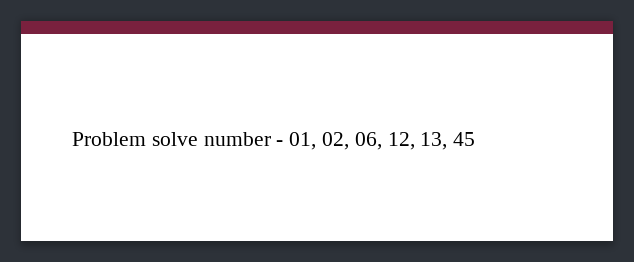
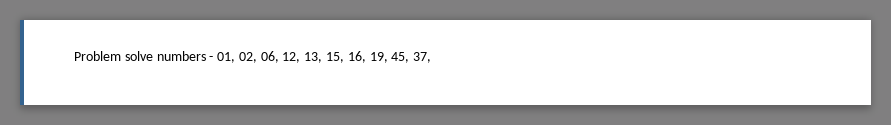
- Problem solve number - 01, 02, 06, 12, 13, 45
+ Problem solve numbers - 01, 02, 06, 12, 13, 15, 16, 19, 45, 37,

